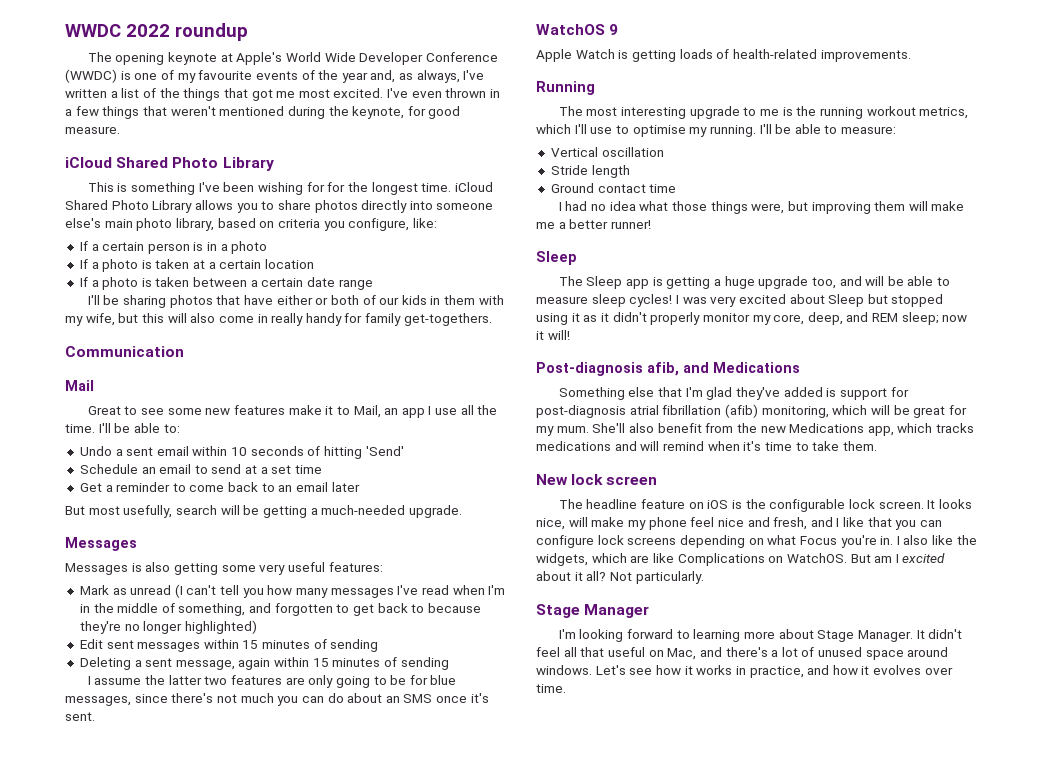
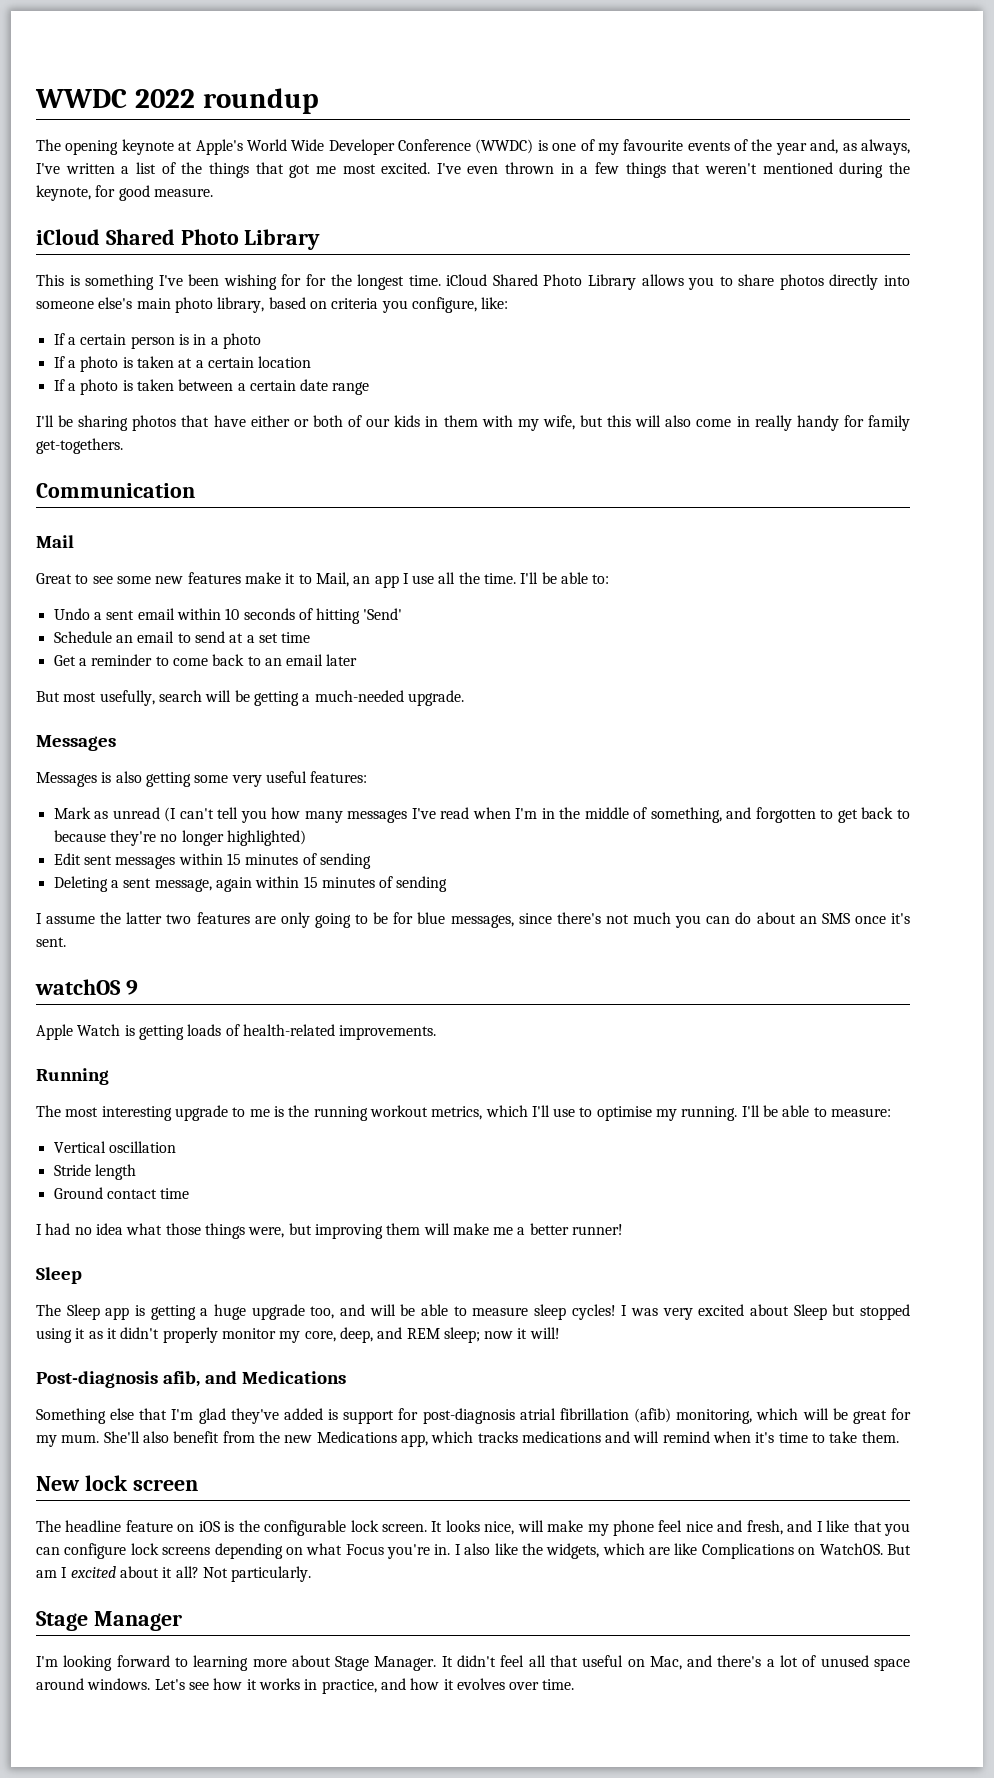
- WatchOS 9
+ watchOS 9

